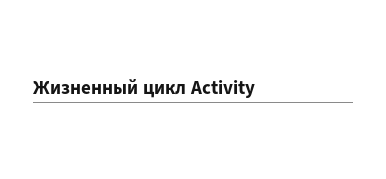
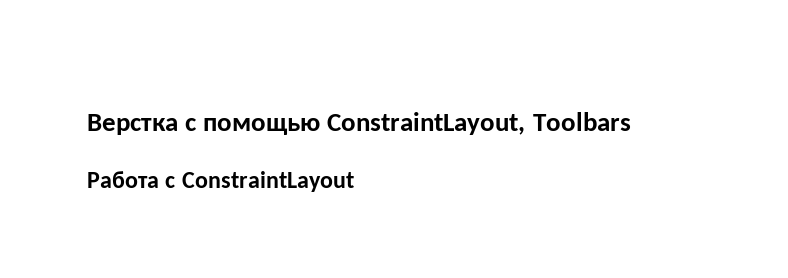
- Жизненный цикл Activity
+ Верстка с помощью ConstraintLayout, Toolbars
+ Работа c ConstraintLayout

